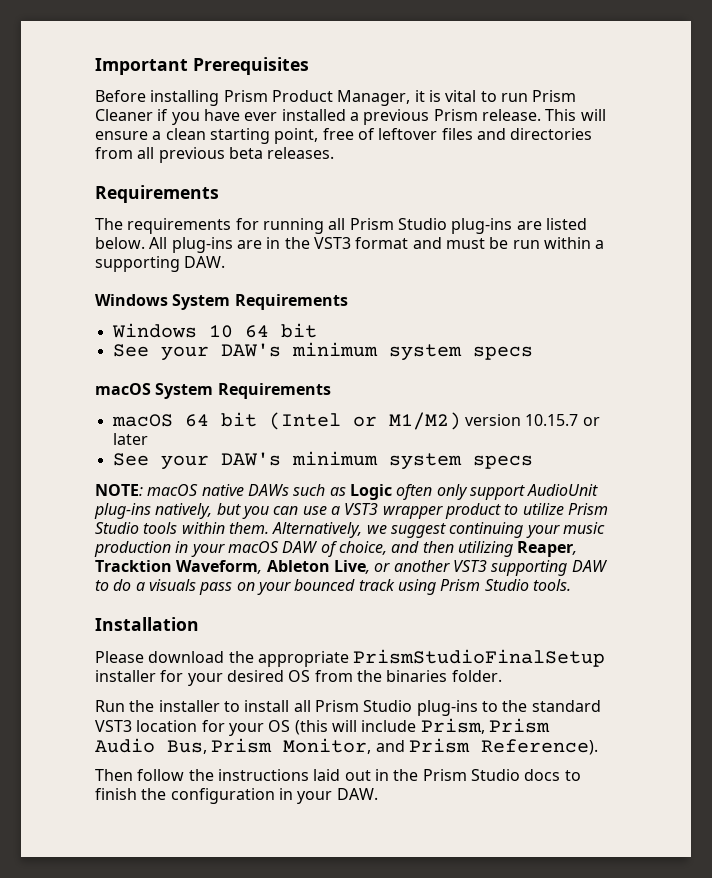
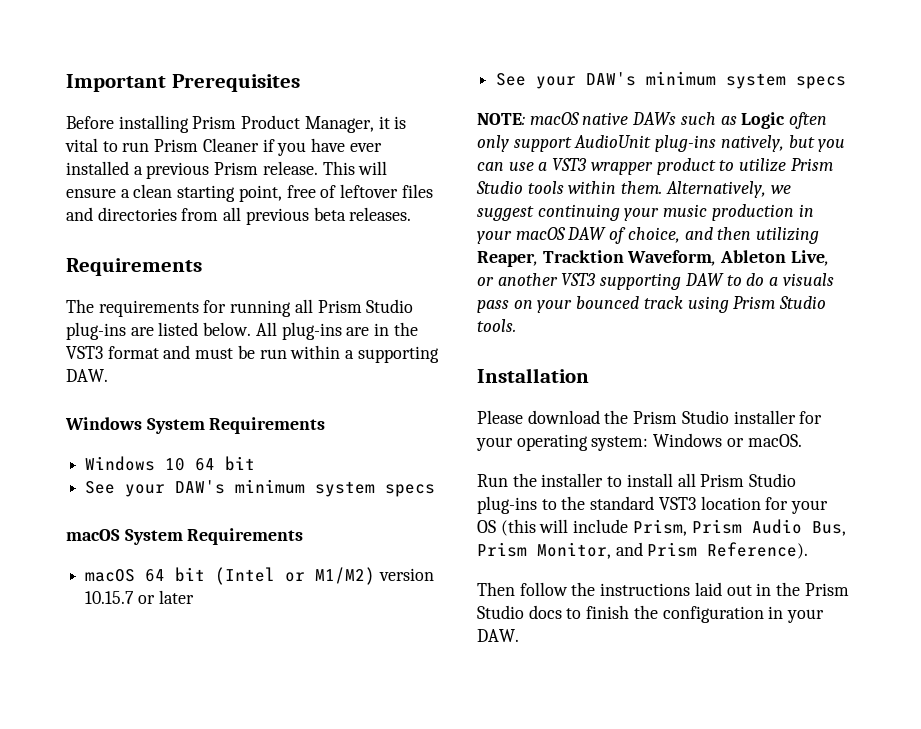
- Please download the appropriate PrismStudioFinalSetup installer for your desired OS from the binaries folder.
+ Please download the Prism Studio installer for your operating system: Windows or macOS.

